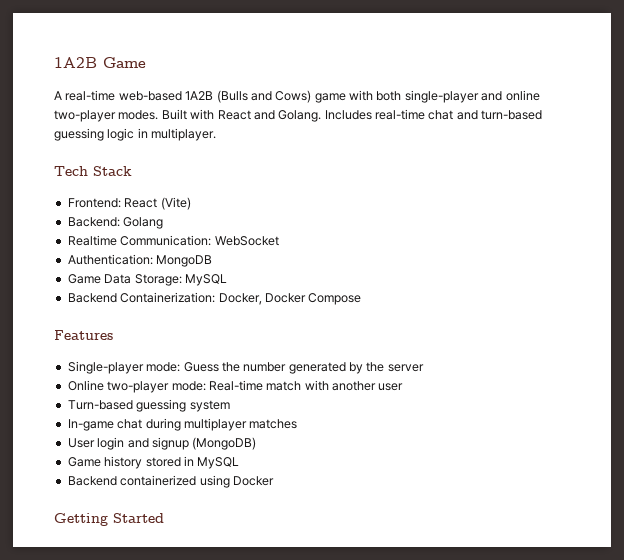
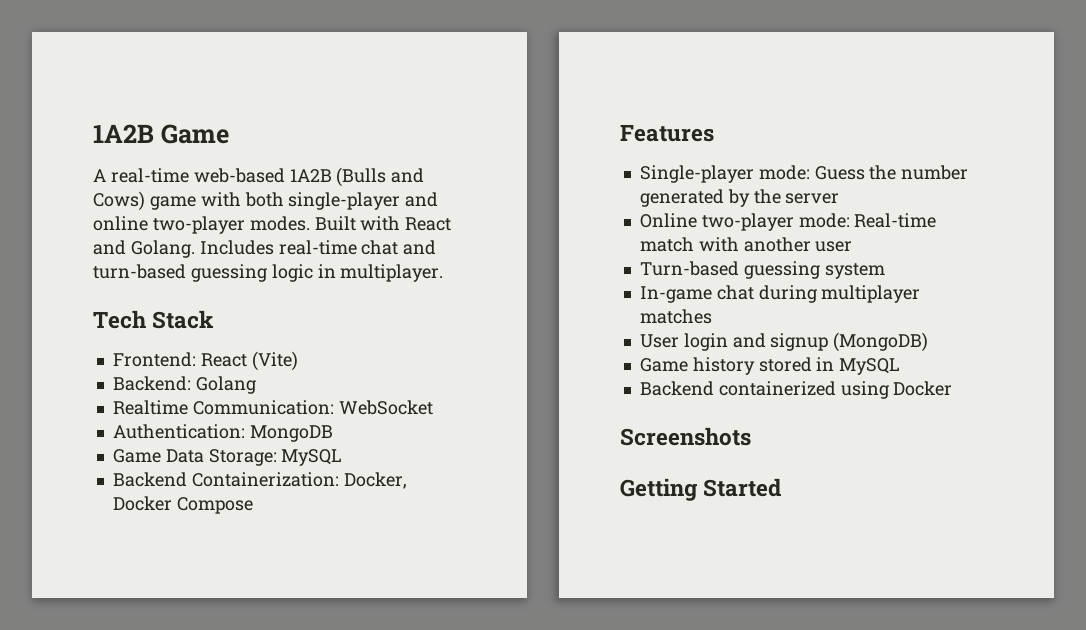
+ Screenshots

